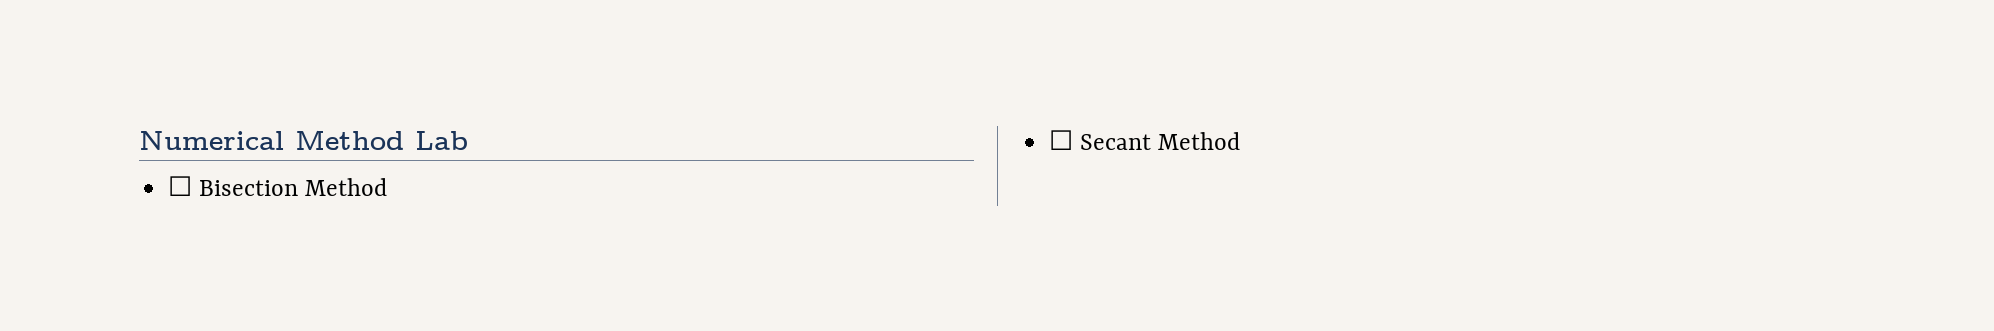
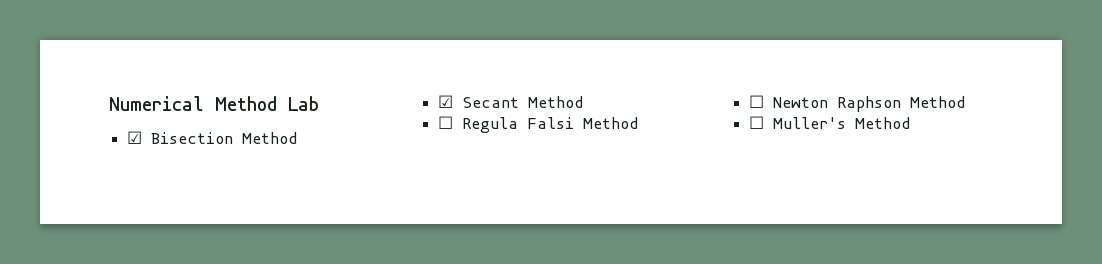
- ☐ Bisection Method
+ ☑ Bisection Method
- ☐ Secant Method
+ ☑ Secant Method
+ ☐ Regula Falsi Method
+ ☐ Newton Raphson Method
+ ☐ Muller's Method

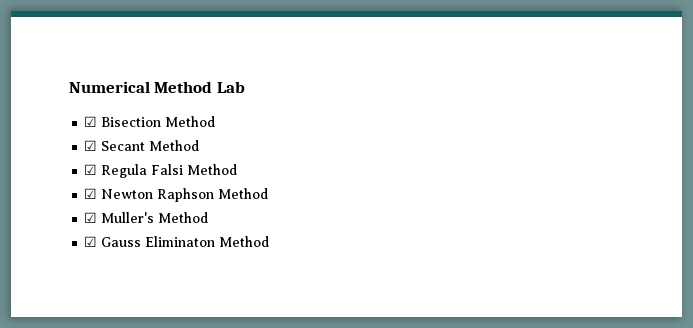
- ☐ Regula Falsi Method
+ ☑ Regula Falsi Method
- ☐ Newton Raphson Method
+ ☑ Newton Raphson Method
- ☐ Muller's Method
+ ☑ Muller's Method
+ ☑ Gauss Eliminaton Method

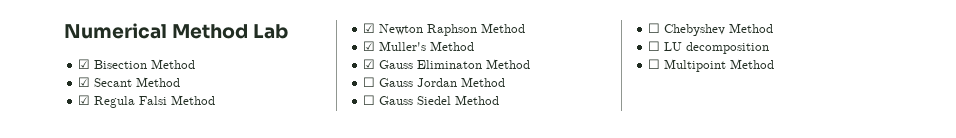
+ ☐ Gauss Jordan Method
+ ☐ Gauss Siedel Method
+ ☐ Chebyshev Method
+ ☐ LU decomposition
+ ☐ Multipoint Method

